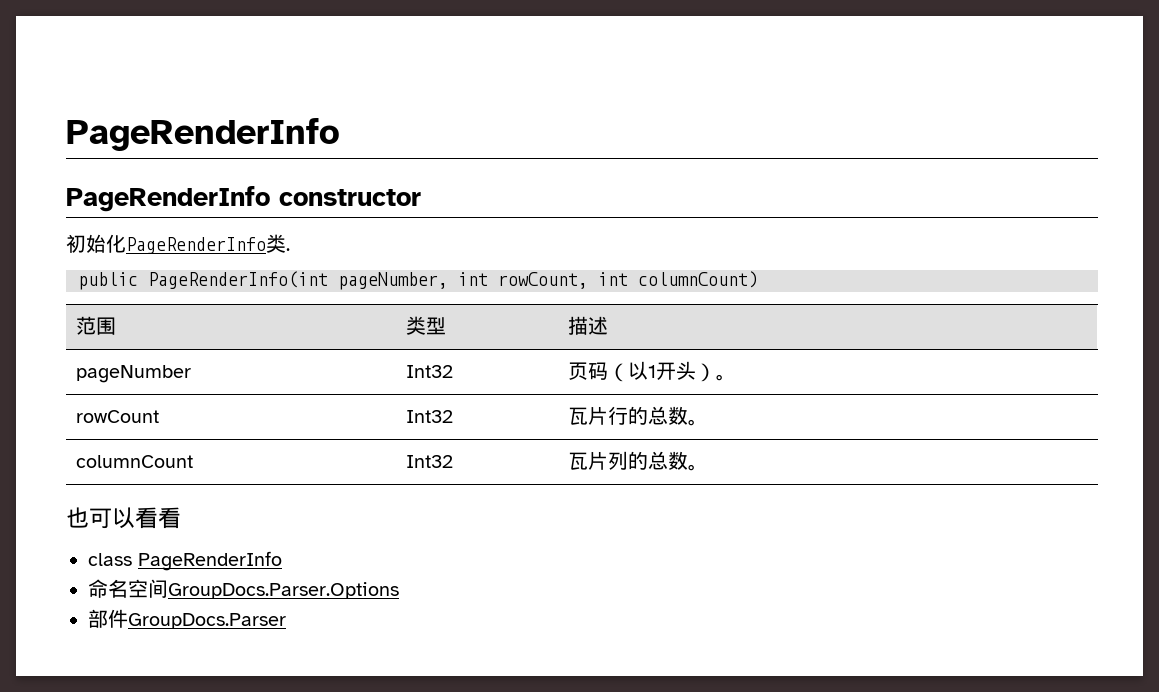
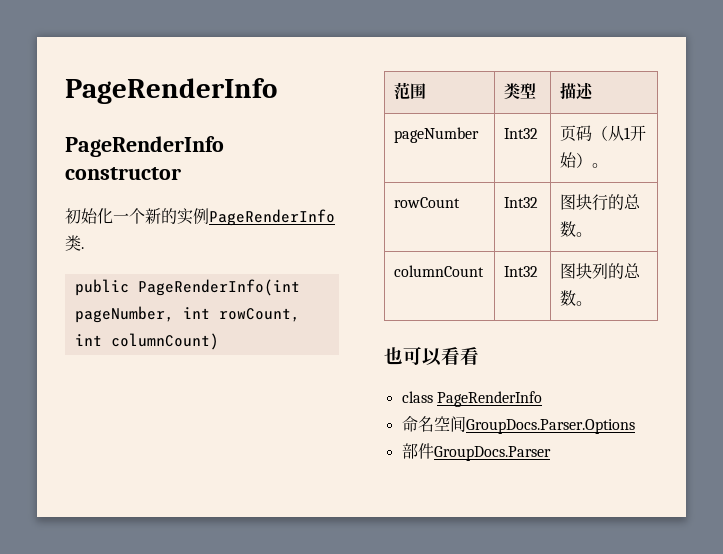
- 初始化PageRenderInfo类.
+ 初始化一个新的实例PageRenderInfo类.
- pageNumber | Int32 | 页码（以1开头）。
+ pageNumber | Int32 | 页码（从1开始）。
- rowCount | Int32 | 瓦片行的总数。
+ rowCount | Int32 | 图块行的总数。
- columnCount | Int32 | 瓦片列的总数。
+ columnCount | Int32 | 图块列的总数。

